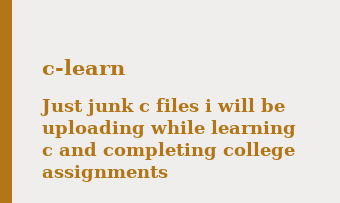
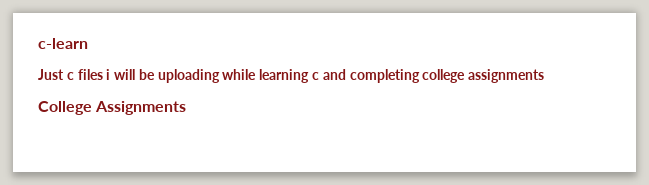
- Just junk c files i will be uploading while learning c and completing college assignments
+ Just c files i will be uploading while learning c and completing college assignments
+ College Assignments

